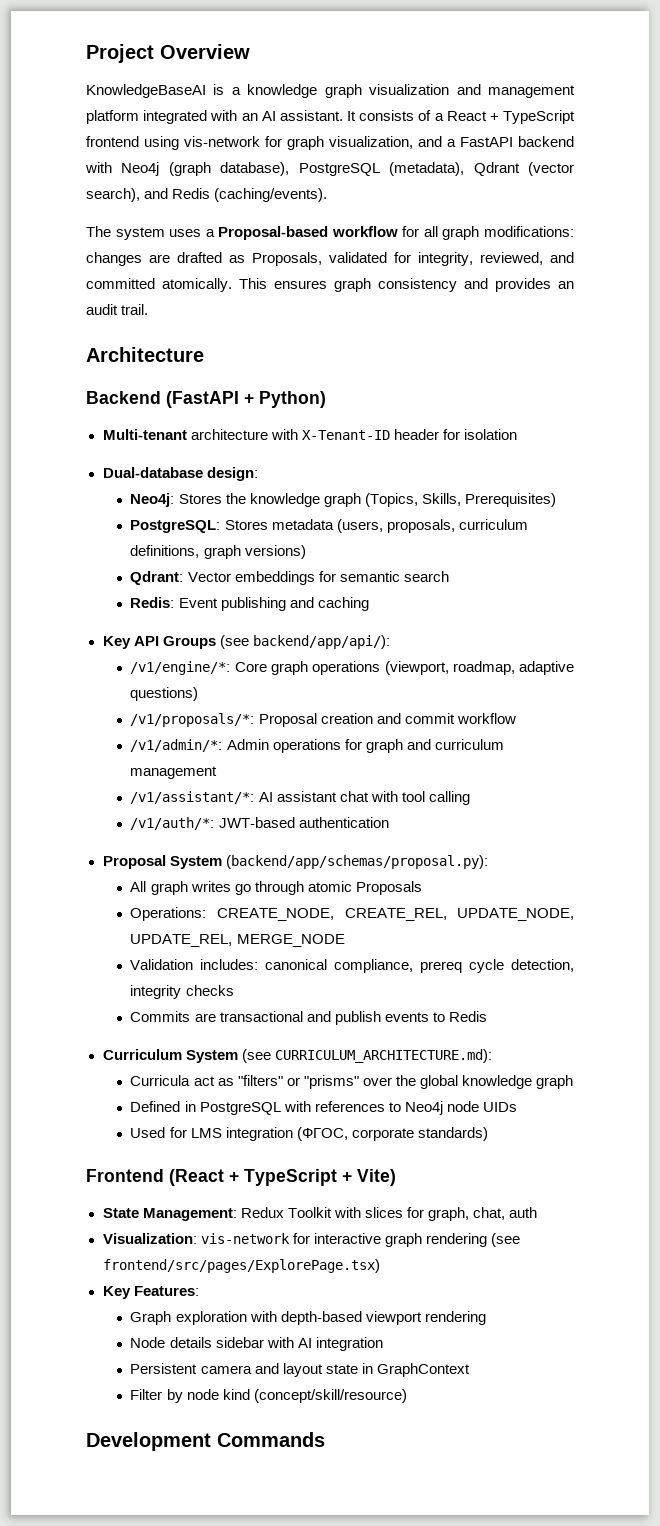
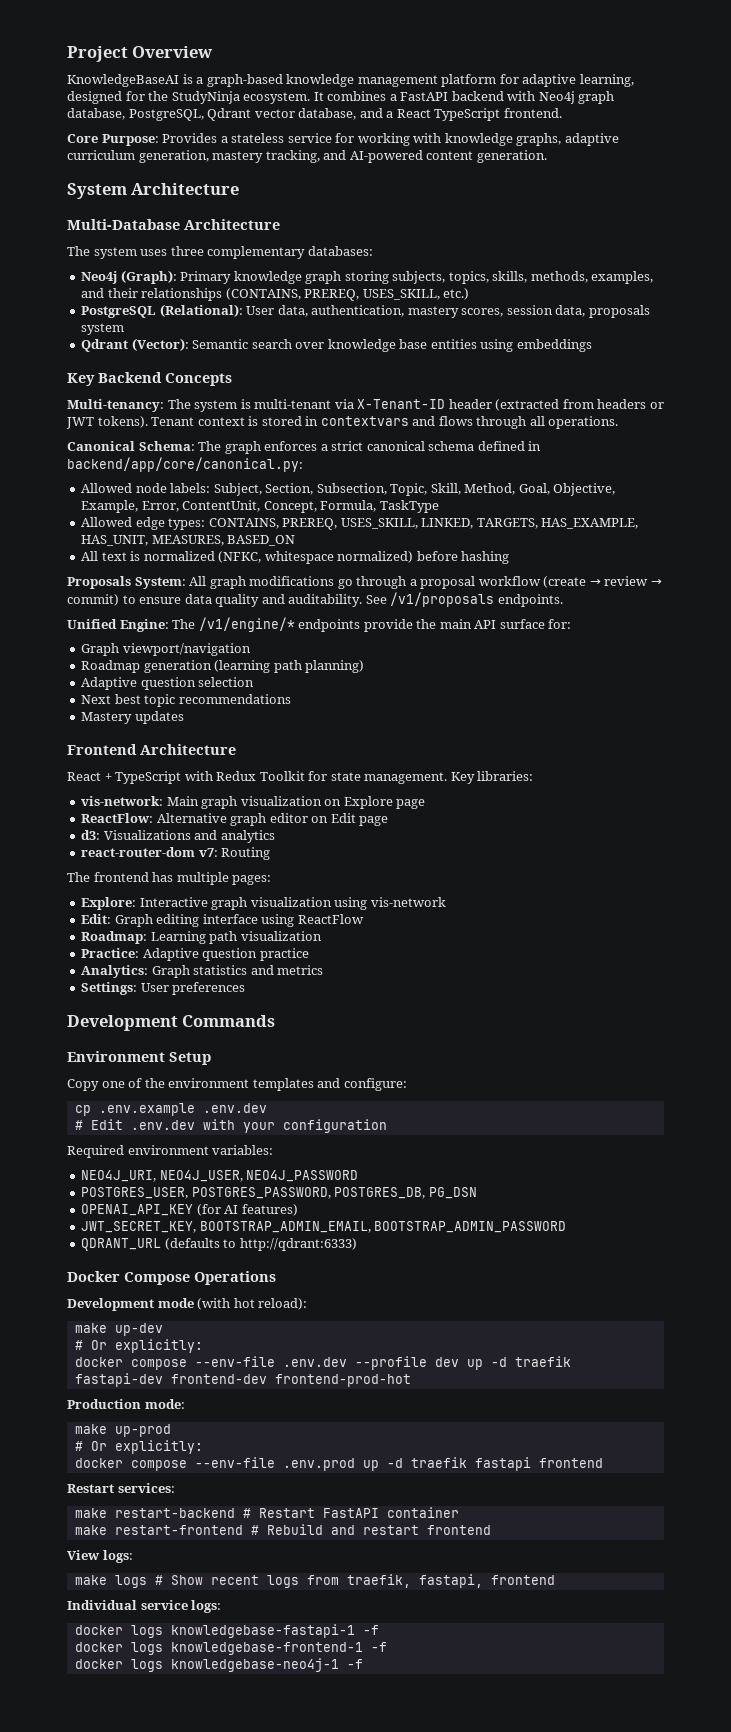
- KnowledgeBaseAI is a knowledge graph visualization and management platform integrated with an AI assistant. It consists of a React + TypeScript frontend using vis-network for graph visualization, and a FastAPI backend with Neo4j (graph database), PostgreSQL (metadata), Qdrant (vector search), and Redis (caching/events).
- The system uses a Proposal-based workflow for all graph modifications: changes are drafted as Proposals, validated for integrity, reviewed, and committed atomically. This ensures graph consistency and provides an audit trail.
- Architecture
- Backend (FastAPI + Python)
- Multi-tenant architecture with X-Tenant-ID header for isolation
- Dual-database design:
- Neo4j: Stores the knowledge graph (Topics, Skills, Prerequisites)
- PostgreSQL: Stores metadata (users, proposals, curriculum definitions, graph versions)
- Qdrant: Vector embeddings for semantic search
- Redis: Event publishing and caching
- Key API Groups (see backend/app/api/):
- /v1/engine/*: Core graph operations (viewport, roadmap, adaptive questions)
- /v1/proposals/*: Proposal creation and commit workflow
- /v1/admin/*: Admin operations for graph and curriculum management
- /v1/assistant/*: AI assistant chat with tool calling
- /v1/auth/*: JWT-based authentication
- Proposal System (backend/app/schemas/proposal.py):
- All graph writes go through atomic Proposals
- Operations: CREATE_NODE, CREATE_REL, UPDATE_NODE, UPDATE_REL, MERGE_NODE
- Validation includes: canonical compliance, prereq cycle detection, integrity checks
- Commits are transactional and publish events to Redis
- Curriculum System (see CURRICULUM_ARCHITECTURE.md):
- Curricula act as "filters" or "prisms" over the global knowledge graph
- Defined in PostgreSQL with references to Neo4j node UIDs
- Used for LMS integration (ФГОС, corporate standards)
- Frontend (React + TypeScript + Vite)
- State Management: Redux Toolkit with slices for graph, chat, auth
- Visualization: vis-network for interactive graph rendering (see frontend/src/pages/ExplorePage.tsx)
- Key Features:
- Graph exploration with depth-based viewport rendering
- Node details sidebar with AI integration
- Persistent camera and layout state in GraphContext
- Filter by node kind (concept/skill/resource)
+ KnowledgeBaseAI is a graph-based knowledge management platform for adaptive learning, designed for the StudyNinja ecosystem. It combines a FastAPI backend with Neo4j graph database, PostgreSQL, Qdrant vector database, and a React TypeScript frontend.
+ Core Purpose: Provides a stateless service for working with knowledge graphs, adaptive curriculum generation, mastery tracking, and AI-powered content generation.
+ System Architecture
+ Multi-Database Architecture
+ The system uses three complementary databases:
+ Neo4j (Graph): Primary knowledge graph storing subjects, topics, skills, methods, examples, and their relationships (CONTAINS, PREREQ, USES_SKILL, etc.)
+ PostgreSQL (Relational): User data, authentication, mastery scores, session data, proposals system
+ Qdrant (Vector): Semantic search over knowledge base entities using embeddings
+ Key Backend Concepts
+ Multi-tenancy: The system is multi-tenant via X-Tenant-ID header (extracted from headers or JWT tokens). Tenant context is stored in contextvars and flows through all operations.
+ Canonical Schema: The graph enforces a strict canonical schema defined in backend/app/core/canonical.py:
+ Allowed node labels: Subject, Section, Subsection, Topic, Skill, Method, Goal, Objective, Example, Error, ContentUnit, Concept, Formula, TaskType
+ Allowed edge types: CONTAINS, PREREQ, USES_SKILL, LINKED, TARGETS, HAS_EXAMPLE, HAS_UNIT, MEASURES, BASED_ON
+ All text is normalized (NFKC, whitespace normalized) before hashing
+ Proposals System: All graph modifications go through a proposal workflow (create → review → commit) to ensure data quality and auditability. See /v1/proposals endpoints.
+ Unified Engine: The /v1/engine/* endpoints provide the main API surface for:
+ Graph viewport/navigation
+ Roadmap generation (learning path planning)
+ Adaptive question selection
+ Next best topic recommendations
+ Mastery updates
+ Frontend Architecture
+ React + TypeScript with Redux Toolkit for state management. Key libraries:
+ vis-network: Main graph visualization on Explore page
+ ReactFlow: Alternative graph editor on Edit page
+ d3: Visualizations and analytics
+ react-router-dom v7: Routing
+ The frontend has multiple pages:
+ Explore: Interactive graph visualization using vis-network
+ Edit: Graph editing interface using ReactFlow
+ Roadmap: Learning path visualization
+ Practice: Adaptive question practice
+ Analytics: Graph statistics and metrics
+ Settings: User preferences
  Development Commands
+ Environment Setup
+ Copy one of the environment templates and configure:
+ cp .env.example .env.dev
+ # Edit .env.dev with your configuration
+ Required environment variables:
+ NEO4J_URI, NEO4J_USER, NEO4J_PASSWORD
+ POSTGRES_USER, POSTGRES_PASSWORD, POSTGRES_DB, PG_DSN
+ OPENAI_API_KEY (for AI features)
+ JWT_SECRET_KEY, BOOTSTRAP_ADMIN_EMAIL, BOOTSTRAP_ADMIN_PASSWORD
+ QDRANT_URL (defaults to http://qdrant:6333)
+ Docker Compose Operations
+ Development mode (with hot reload):
+ make up-dev
+ # Or explicitly:
+ docker compose --env-file .env.dev --profile dev up -d traefik fastapi-dev frontend-dev frontend-prod-hot
+ Production mode:
+ make up-prod
+ # Or explicitly:
+ docker compose --env-file .env.prod up -d traefik fastapi frontend
+ Restart services:
+ make restart-backend # Restart FastAPI container
+ make restart-frontend # Rebuild and restart frontend
+ View logs:
+ make logs # Show recent logs from traefik, fastapi, frontend
+ Individual service logs:
+ docker logs knowledgebase-fastapi-1 -f
+ docker logs knowledgebase-frontend-1 -f
+ docker logs knowledgebase-neo4j-1 -f

